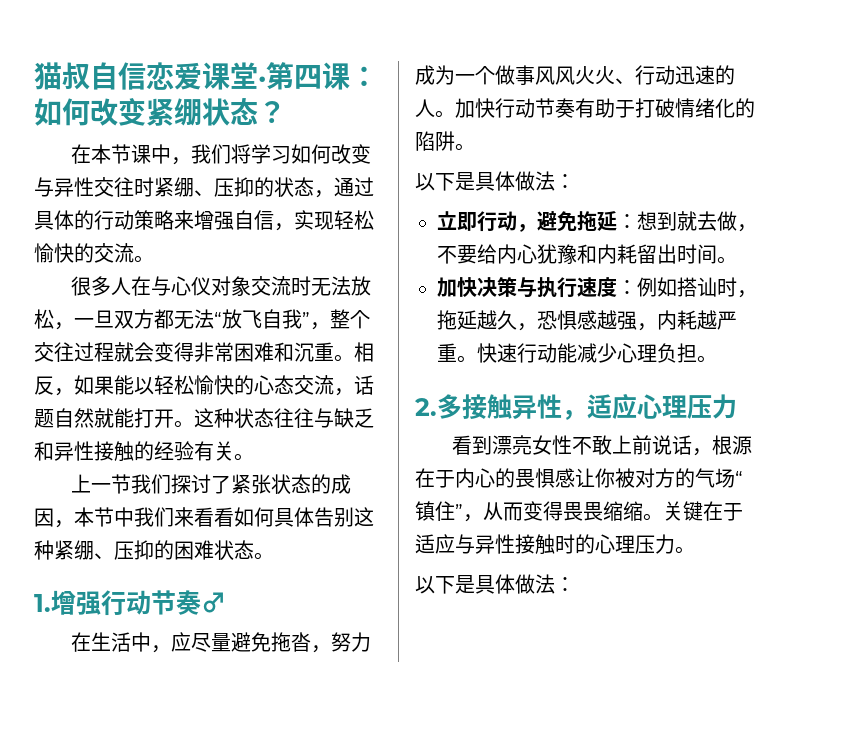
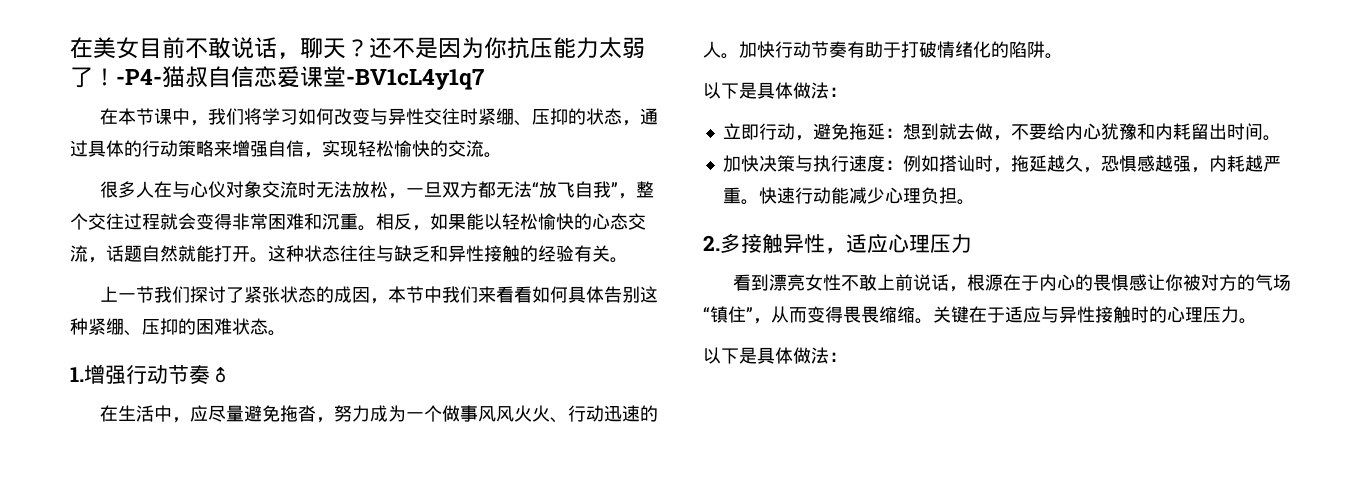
- 猫叔自信恋爱课堂·第四课：如何改变紧绷状态？
+ 在美女目前不敢说话，聊天？还不是因为你抗压能力太弱了！-P4-猫叔自信恋爱课堂-BV1cL4y1q7

